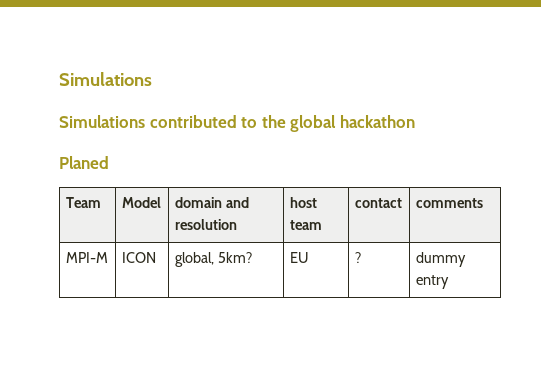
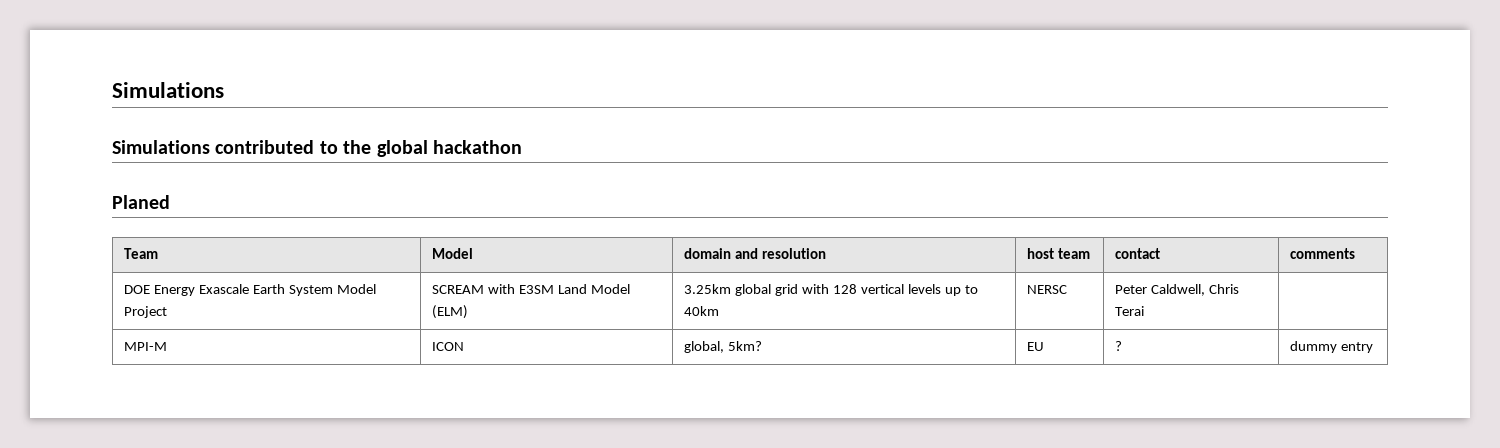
+ DOE Energy Exascale Earth System Model Project | SCREAM with E3SM Land Model (ELM) | 3.25km global grid with 128 vertical levels up to 40km | NERSC | Peter Caldwell, Chris Terai |

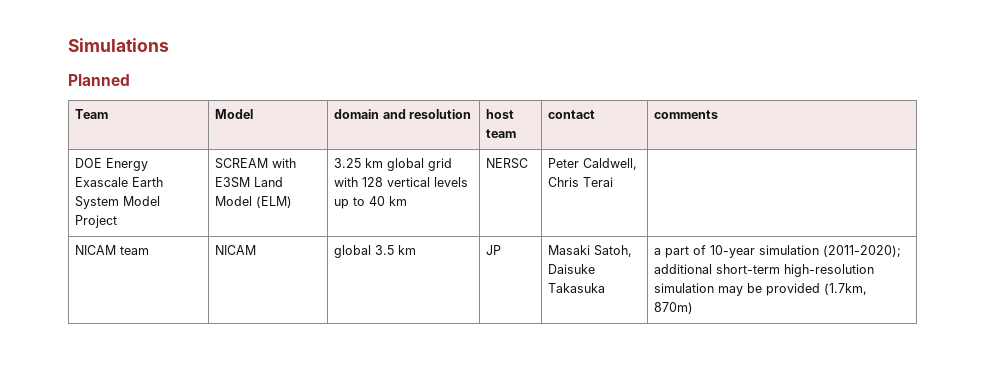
- Simulations contributed to the global hackathon
- Planed
+ Planned
- DOE Energy Exascale Earth System Model Project | SCREAM with E3SM Land Model (ELM) | 3.25km global grid with 128 vertical levels up to 40km | NERSC | Peter Caldwell, Chris Terai |
+ DOE Energy Exascale Earth System Model Project | SCREAM with E3SM Land Model (ELM) | 3.25 km global grid with 128 vertical levels up to 40 km | NERSC | Peter Caldwell, Chris Terai |
- MPI-M | ICON | global, 5km? | EU | ? | dummy entry
+ NICAM team | NICAM | global 3.5 km | JP | Masaki Satoh, Daisuke Takasuka | a part of 10-year simulation (2011-2020); additional short-term high-resolution simulation may be provided (1.7km, 870m)

